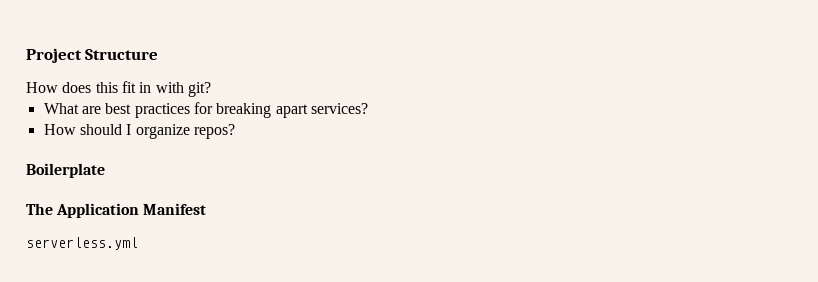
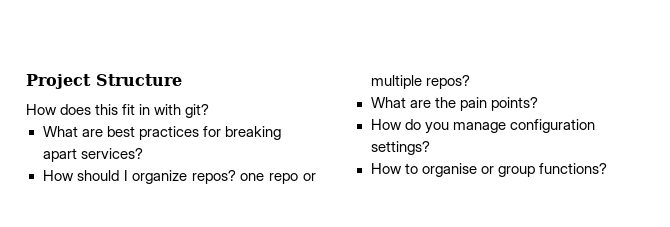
- How should I organize repos?
- Boilerplate
- The Application Manifest
- serverless.yml
+ How should I organize repos? one repo or multiple repos?
+ What are the pain points?
+ How do you manage configuration settings?
+ How to organise or group functions?

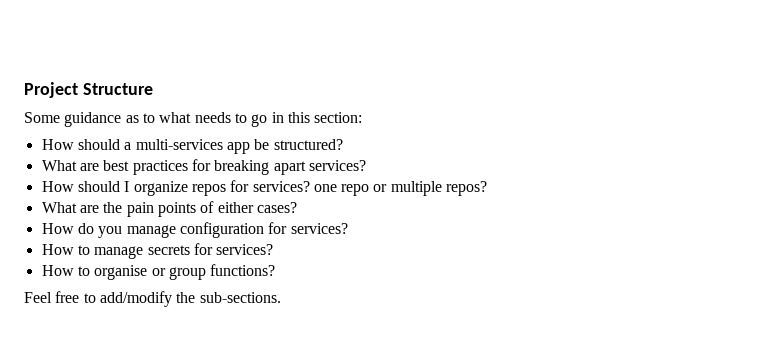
- How does this fit in with git?
+ Some guidance as to what needs to go in this section:
+ How should a multi-services app be structured?
- How should I organize repos? one repo or multiple repos?
+ How should I organize repos for services? one repo or multiple repos?
- What are the pain points?
+ What are the pain points of either cases?
- How do you manage configuration settings?
+ How do you manage configuration for services?
+ How to manage secrets for services?
+ Feel free to add/modify the sub-sections.

